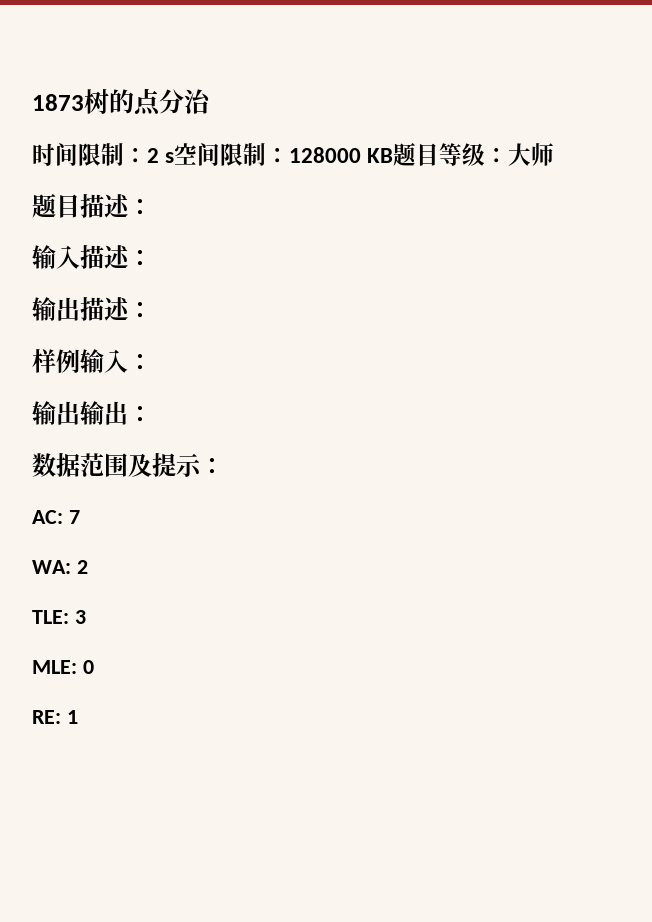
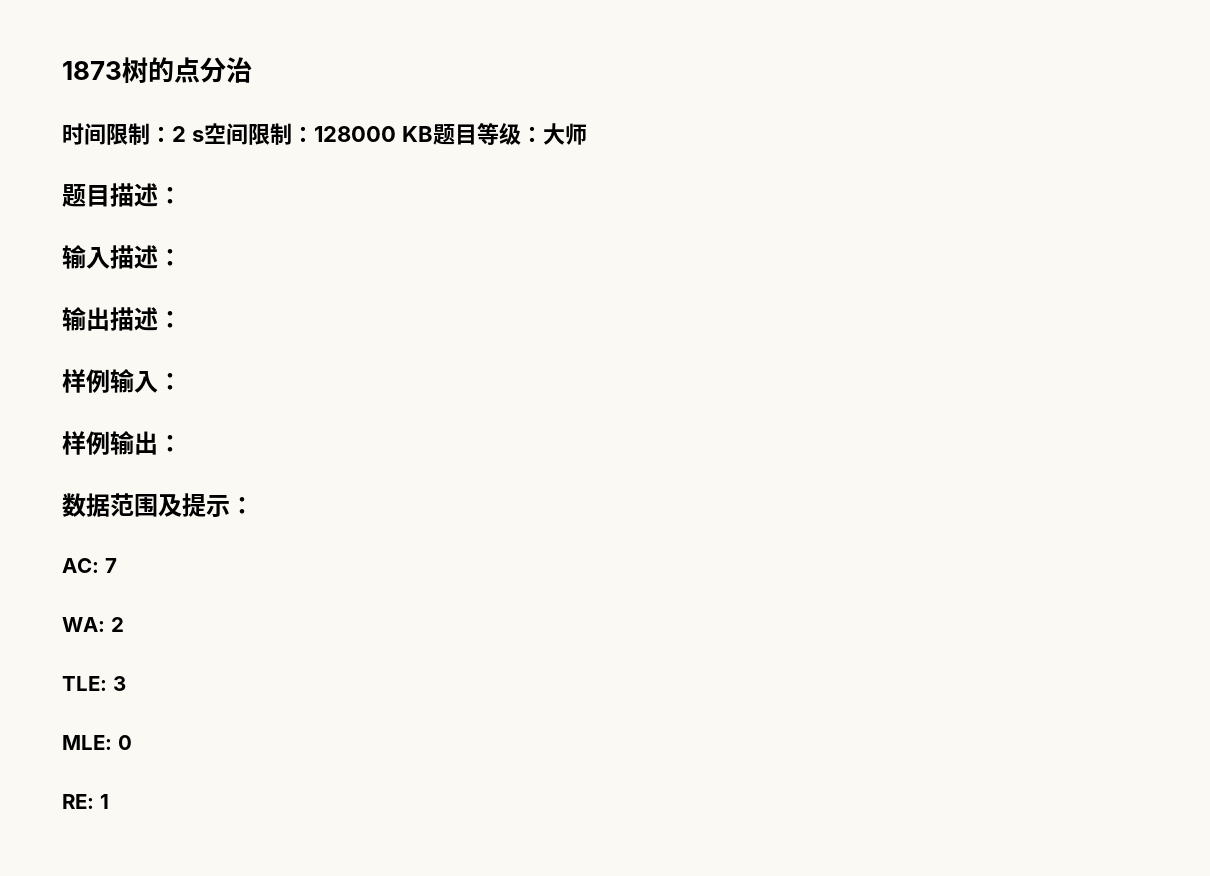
- 输出输出：
+ 样例输出：

